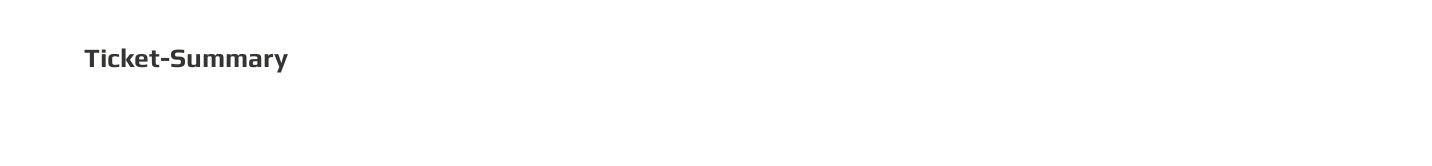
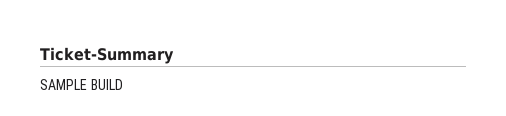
+ SAMPLE BUILD

